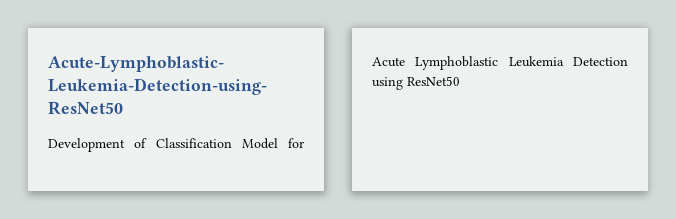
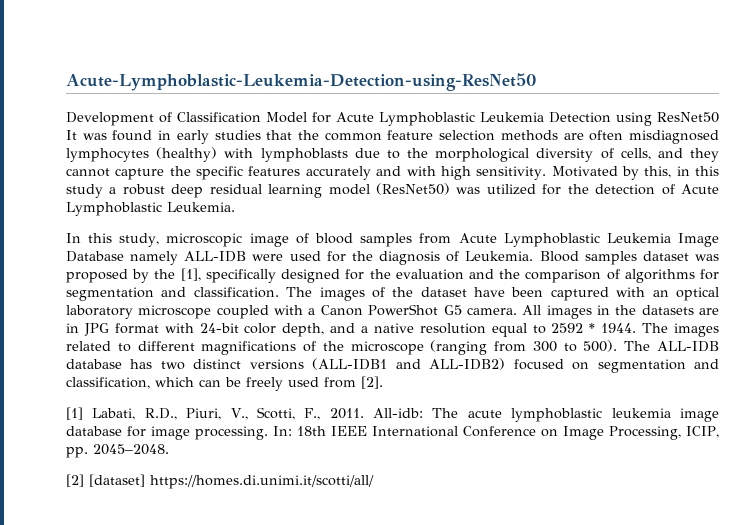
- Development of Classification Model for Acute Lymphoblastic Leukemia Detection using ResNet50
+ Development of Classification Model for Acute Lymphoblastic Leukemia Detection using ResNet50 It was found in early studies that the common feature selection methods are often misdiagnosed lymphocytes (healthy) with lymphoblasts due to the morphological diversity of cells, and they cannot capture the specific features accurately and with high sensitivity. Motivated by this, in this study a robust deep residual learning model (ResNet50) was utilized for the detection of Acute Lymphoblastic Leukemia.
+ In this study, microscopic image of blood samples from Acute Lymphoblastic Leukemia Image Database namely ALL-IDB were used for the diagnosis of Leukemia. Blood samples dataset was proposed by the [1], specifically designed for the evaluation and the comparison of algorithms for segmentation and classification. The images of the dataset have been captured with an optical laboratory microscope coupled with a Canon PowerShot G5 camera. All images in the datasets are in JPG format with 24-bit color depth, and a native resolution equal to 2592 * 1944. The images related to different magnifications of the microscope (ranging from 300 to 500). The ALL-IDB database has two distinct versions (ALL-IDB1 and ALL-IDB2) focused on segmentation and classification, which can be freely used from [2].
+ [1] Labati, R.D., Piuri, V., Scotti, F., 2011. All-idb: The acute lymphoblastic leukemia image database for image processing. In: 18th IEEE International Conference on Image Processing, ICIP, pp. 2045–2048.
+ [2] [dataset] https://homes.di.unimi.it/scotti/all/

